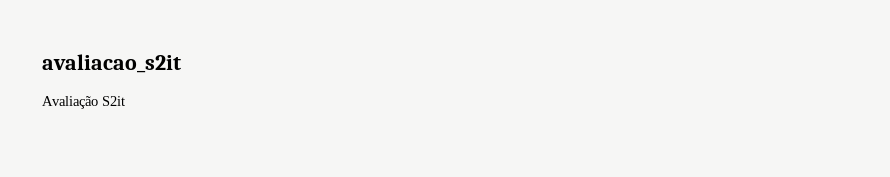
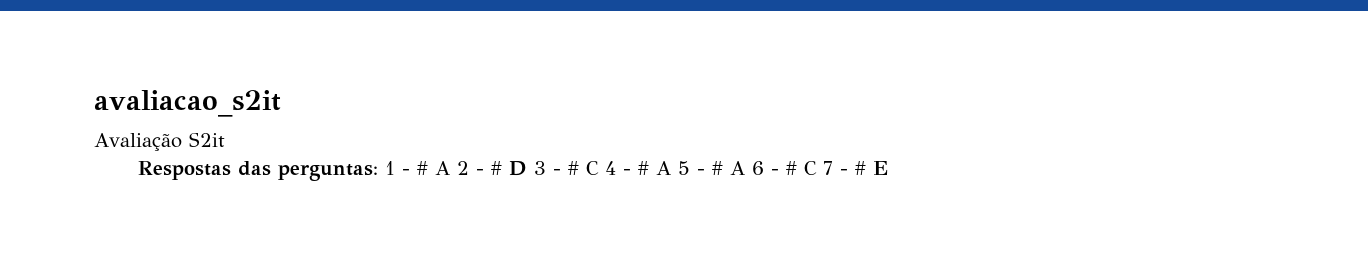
+ Respostas das perguntas: 1 - # A 2 - # D 3 - # C 4 - # A 5 - # A 6 - # C 7 - # E

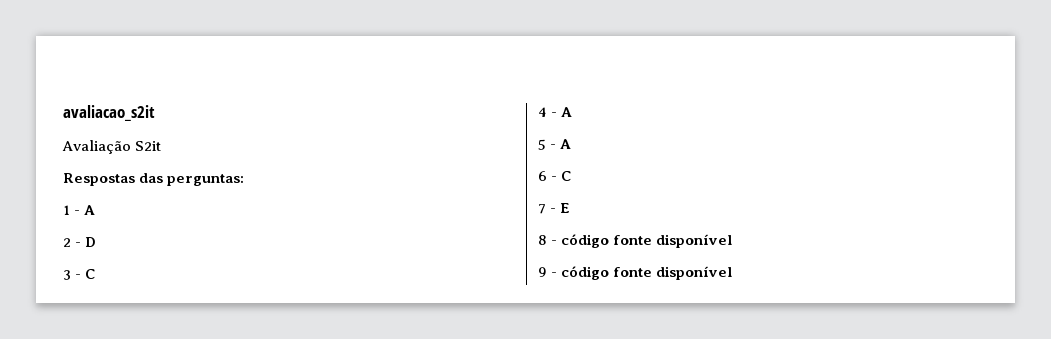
- Respostas das perguntas: 1 - # A 2 - # D 3 - # C 4 - # A 5 - # A 6 - # C 7 - # E
+ Respostas das perguntas:
+ 1 - A
+ 2 - D
+ 3 - C
+ 4 - A
+ 5 - A
+ 6 - C
+ 7 - E
+ 8 - código fonte disponível
+ 9 - código fonte disponível

